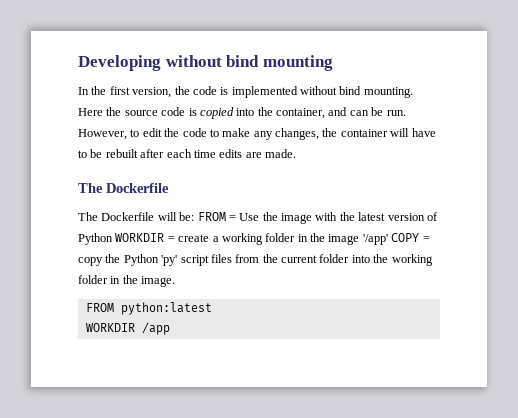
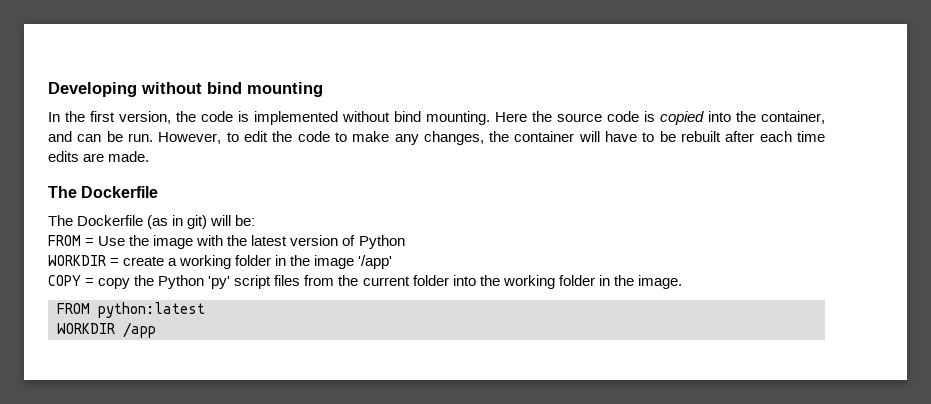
- The Dockerfile will be: FROM = Use the image with the latest version of Python WORKDIR = create a working folder in the image '/app' COPY = copy the Python 'py' script files from the current folder into the working folder in the image.
+ The Dockerfile (as in git) will be:
+ FROM = Use the image with the latest version of Python
+ WORKDIR = create a working folder in the image '/app'
+ COPY = copy the Python 'py' script files from the current folder into the working folder in the image.

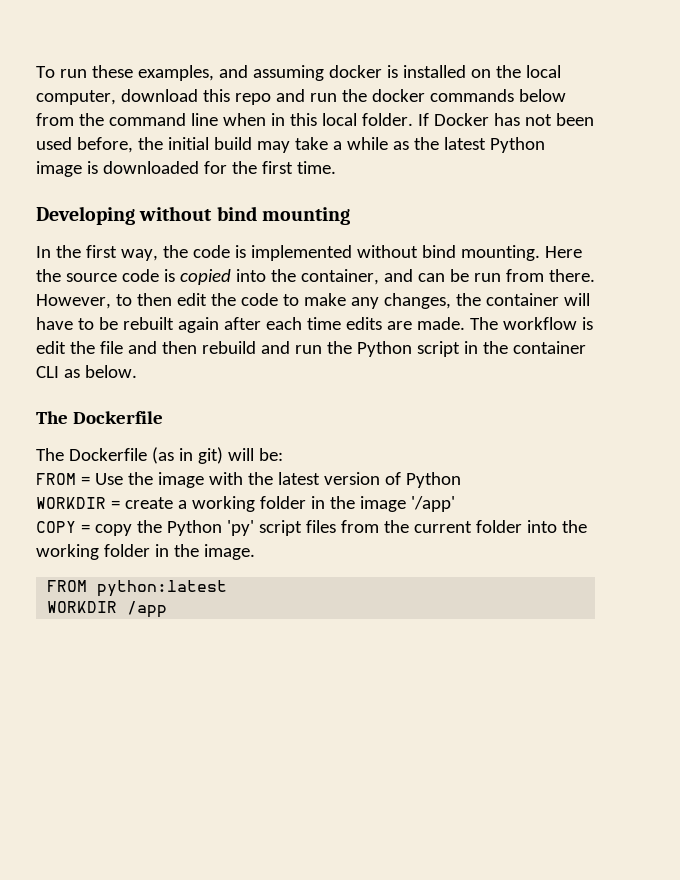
+ To run these examples, and assuming docker is installed on the local computer, download this repo and run the docker commands below from the command line when in this local folder. If Docker has not been used before, the initial build may take a while as the latest Python image is downloaded for the first time.
- In the first version, the code is implemented without bind mounting.
+ In the first way, the code is implemented without bind mounting.
- Here the source code is copied into the container, and can be run.
+ Here the source code is copied into the container, and can be run from there.
- However, to edit the code to make any changes, the container will have to be rebuilt after each time edits are made.
+ However, to then edit the code to make any changes, the container will have to be rebuilt again after each time edits are made. The workflow is edit the file and then rebuild and run the Python script in the container CLI as below.

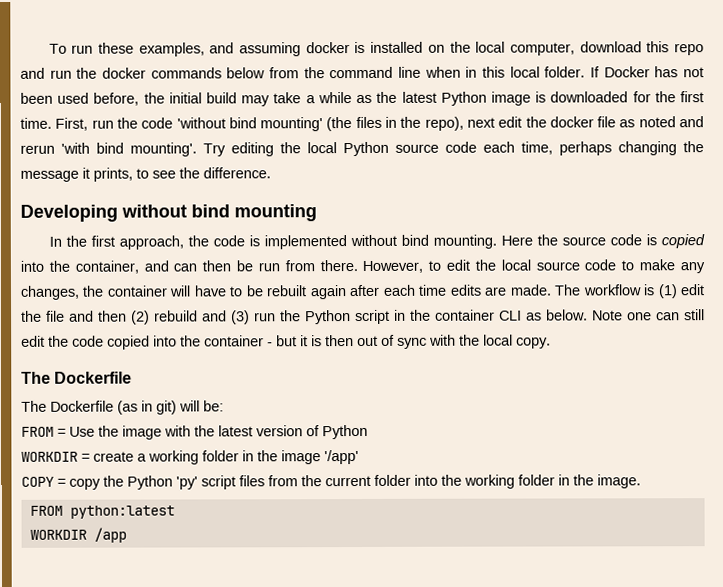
+ First, run the code 'without bind mounting' (the files in the repo), next edit the docker file as noted and rerun 'with bind mounting'. Try editing the local Python source code each time, perhaps changing the message it prints, to see the difference.
- In the first way, the code is implemented without bind mounting.
+ In the first approach, the code is implemented without bind mounting.
- Here the source code is copied into the container, and can be run from there.
+ Here the source code is copied into the container, and can then be run from there.
- However, to then edit the code to make any changes, the container will have to be rebuilt again after each time edits are made.
+ However, to edit the local source code to make any changes, the container will have to be rebuilt again after each time edits are made.
- The workflow is edit the file and then rebuild and run the Python script in the container CLI as below.
+ The workflow is (1) edit the file and then (2) rebuild and (3) run the Python script in the container CLI as below. Note one can still edit the code copied into the container - but it is then out of sync with the local copy.

